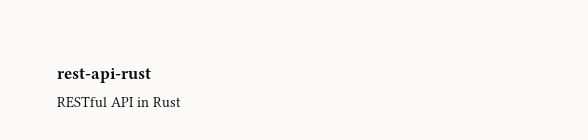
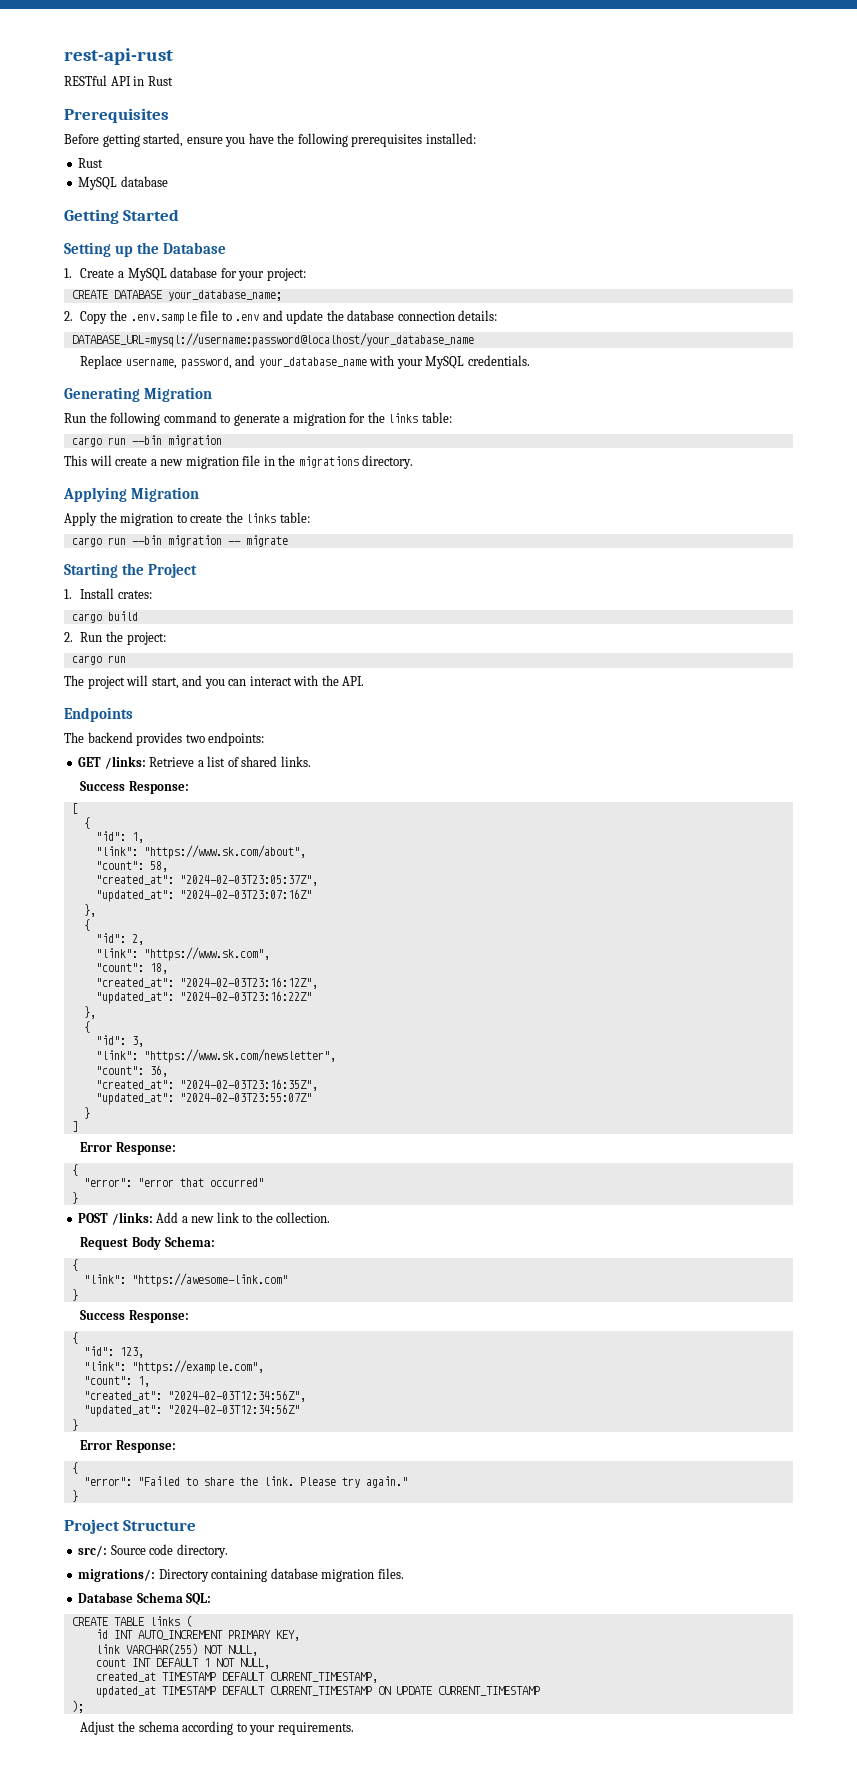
+ Prerequisites
+ Before getting started, ensure you have the following prerequisites installed:
+ Rust
+ MySQL database
+ Getting Started
+ Setting up the Database
+ 1. Create a MySQL database for your project:
+ CREATE DATABASE your_database_name;
+ 2. Copy the .env.sample file to .env and update the database connection details:
+ DATABASE_URL=mysql://username:password@localhost/your_database_name
+ Replace username, password, and your_database_name with your MySQL credentials.
+ Generating Migration
+ Run the following command to generate a migration for the links table:
+ cargo run --bin migration
+ This will create a new migration file in the migrations directory.
+ Applying Migration
+ Apply the migration to create the links table:
+ cargo run --bin migration -- migrate
+ Starting the Project
+ 1. Install crates:
+ cargo build
+ 2. Run the project:
+ cargo run
+ The project will start, and you can interact with the API.
+ Endpoints
+ The backend provides two endpoints:
+ GET /links: Retrieve a list of shared links.
+ Success Response:
+ [
+ {
+ "id": 1,
+ "link": "https://www.sk.com/about",
+ "count": 58,
+ "created_at": "2024-02-03T23:05:37Z",
+ "updated_at": "2024-02-03T23:07:16Z"
+ },
+ {
+ "id": 2,
+ "link": "https://www.sk.com",
+ "count": 18,
+ "created_at": "2024-02-03T23:16:12Z",
+ "updated_at": "2024-02-03T23:16:22Z"
+ },
+ {
+ "id": 3,
+ "link": "https://www.sk.com/newsletter",
+ "count": 36,
+ "created_at": "2024-02-03T23:16:35Z",
+ "updated_at": "2024-02-03T23:55:07Z"
+ }
+ ]
+ Error Response:
+ {
+ "error": "error that occurred"
+ }
+ POST /links: Add a new link to the collection.
+ Request Body Schema:
+ {
+ "link": "https://awesome-link.com"
+ }
+ Success Response:
+ {
+ "id": 123,
+ "link": "https://example.com",
+ "count": 1,
+ "created_at": "2024-02-03T12:34:56Z",
+ "updated_at": "2024-02-03T12:34:56Z"
+ }
+ Error Response:
+ {
+ "error": "Failed to share the link. Please try again."
+ }
+ Project Structure
+ src/: Source code directory.
+ migrations/: Directory containing database migration files.
+ Database Schema SQL:
+ CREATE TABLE links (
+ id INT AUTO_INCREMENT PRIMARY KEY,
+ link VARCHAR(255) NOT NULL,
+ count INT DEFAULT 1 NOT NULL,
+ created_at TIMESTAMP DEFAULT CURRENT_TIMESTAMP,
+ updated_at TIMESTAMP DEFAULT CURRENT_TIMESTAMP ON UPDATE CURRENT_TIMESTAMP
+ );
+ Adjust the schema according to your requirements.

